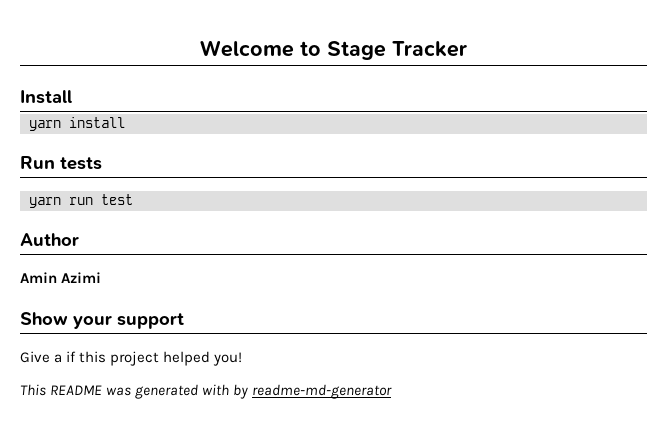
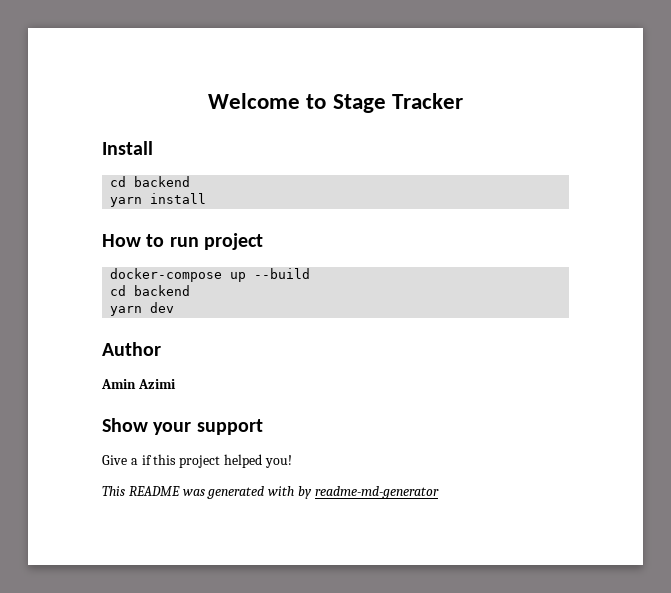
  Install
+ cd backend
- Run tests
- yarn run test
+ How to run project
+ docker-compose up --build
+ cd backend
+ yarn dev

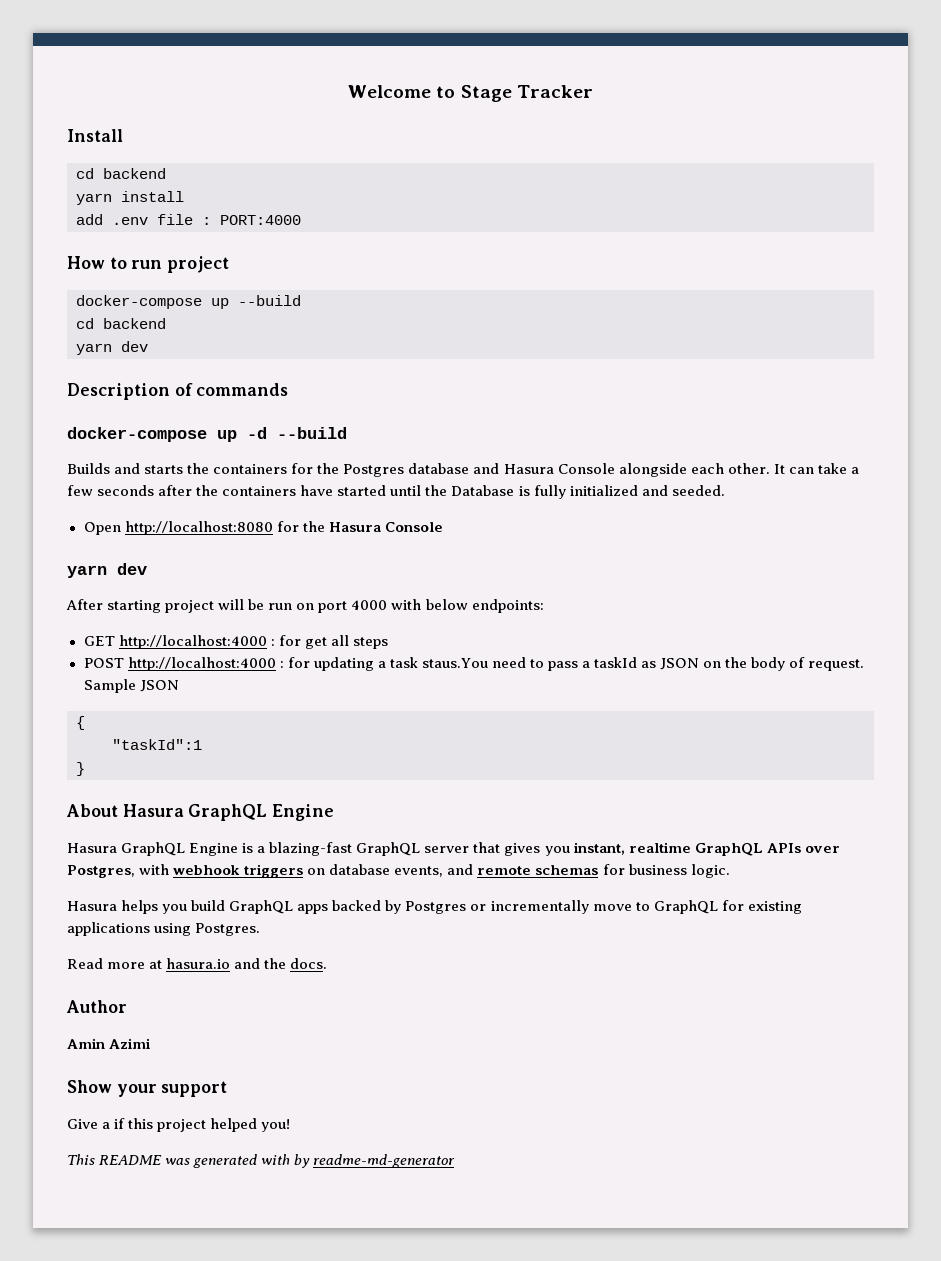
+ add .env file : PORT:4000
+ Description of commands
+ docker-compose up -d --build
+ Builds and starts the containers for the Postgres database and Hasura Console alongside each other. It can take a few seconds after the containers have started until the Database is fully initialized and seeded.
+ Open http://localhost:8080 for the Hasura Console
+ yarn dev
+ After starting project will be run on port 4000 with below endpoints:
+ GET http://localhost:4000 : for get all steps
+ POST http://localhost:4000 : for updating a task staus.You need to pass a taskId as JSON on the body of request. Sample JSON
+ {
+ "taskId":1
+ }
+ About Hasura GraphQL Engine
+ Hasura GraphQL Engine is a blazing-fast GraphQL server that gives you instant, realtime GraphQL APIs over Postgres, with webhook triggers on database events, and remote schemas for business logic.
+ Hasura helps you build GraphQL apps backed by Postgres or incrementally move to GraphQL for existing applications using Postgres.
+ Read more at hasura.io and the docs.

